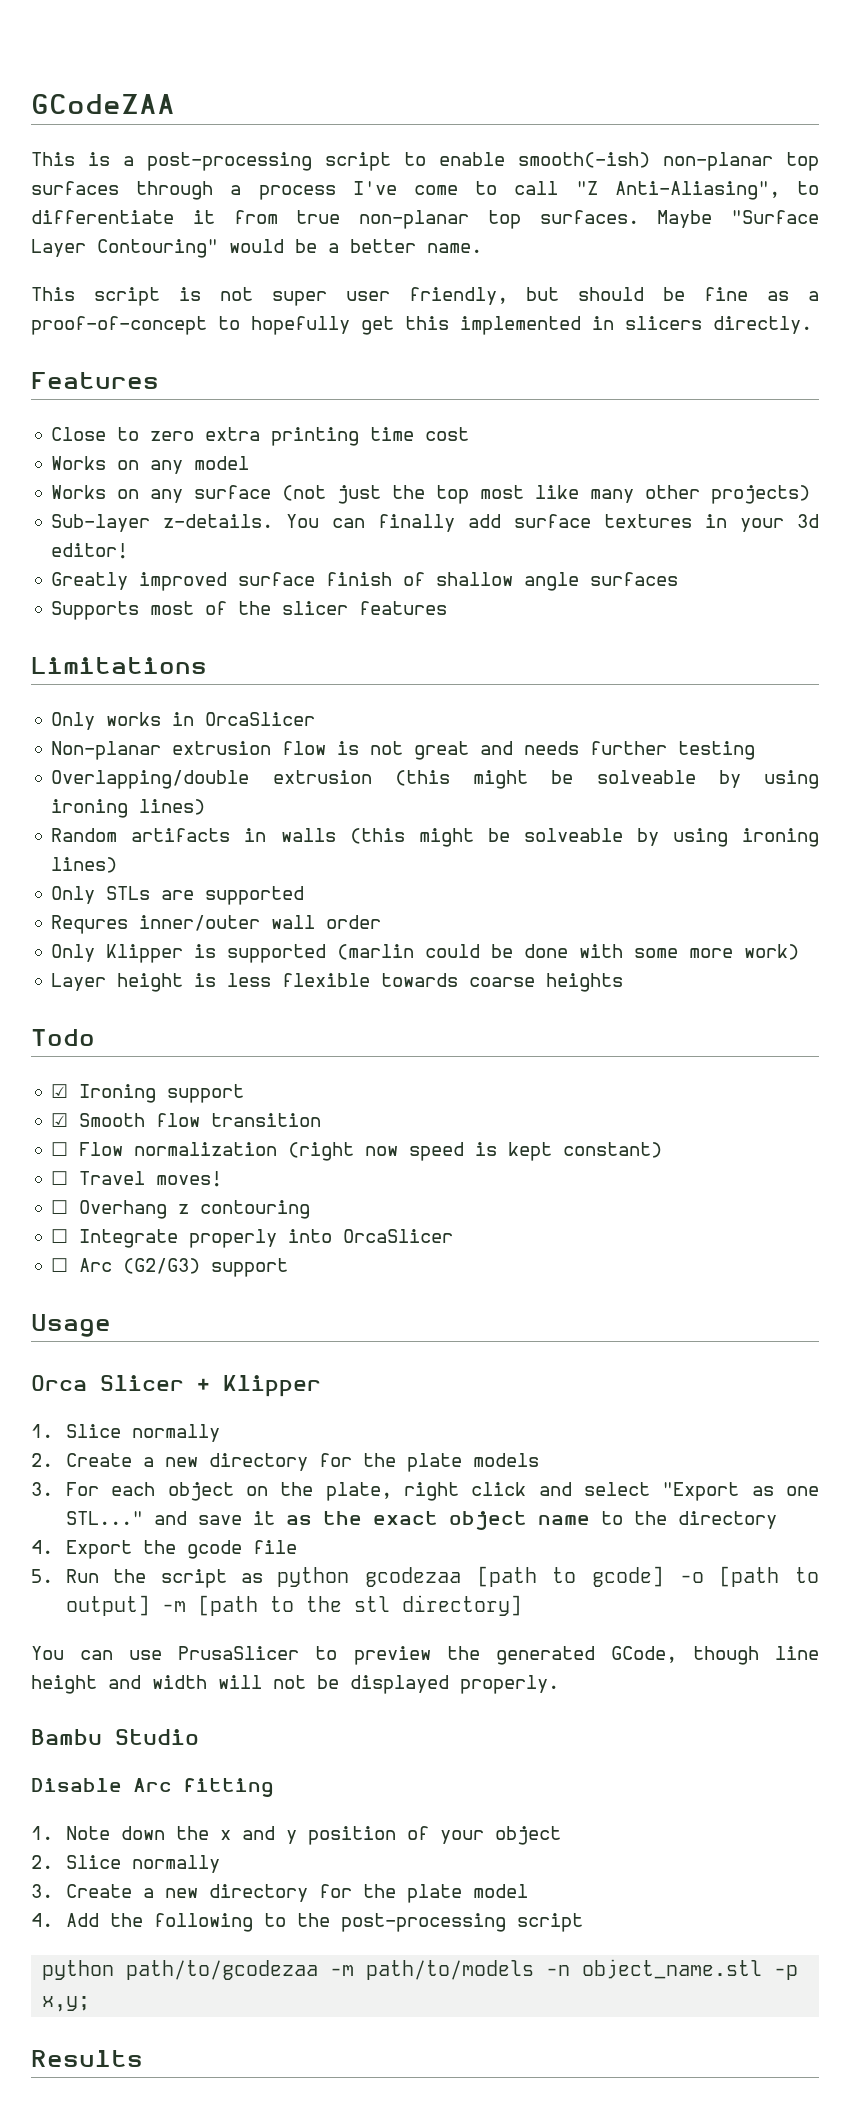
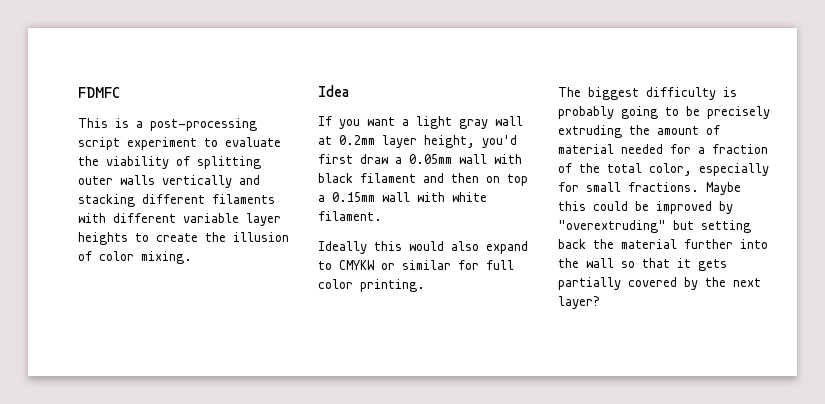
- GCodeZAA
+ FDMFC
- This is a post-processing script to enable smooth(-ish) non-planar top surfaces through a process I've come to call "Z Anti-Aliasing", to differentiate it from true non-planar top surfaces. Maybe "Surface Layer Contouring" would be a better name.
- This script is not super user friendly, but should be fine as a proof-of-concept to hopefully get this implemented in slicers directly.
- Features
- Close to zero extra printing time cost
- Works on any model
- Works on any surface (not just the top most like many other projects)
- Sub-layer z-details. You can finally add surface textures in your 3d editor!
- Greatly improved surface finish of shallow angle surfaces
- Supports most of the slicer features
- Limitations
- Only works in OrcaSlicer
- Non-planar extrusion flow is not great and needs further testing
- Overlapping/double extrusion (this might be solveable by using ironing lines)
- Random artifacts in walls (this might be solveable by using ironing lines)
- Only STLs are supported
- Requres inner/outer wall order
- Only Klipper is supported (marlin could be done with some more work)
- Layer height is less flexible towards coarse heights
- Todo
- ☑ Ironing support
- ☑ Smooth flow transition
- ☐ Flow normalization (right now speed is kept constant)
- ☐ Travel moves!
- ☐ Overhang z contouring
- ☐ Integrate properly into OrcaSlicer
- ☐ Arc (G2/G3) support
- Usage
- Orca Slicer + Klipper
- 1. Slice normally
- 2. Create a new directory for the plate models
- 3. For each object on the plate, right click and select "Export as one STL..." and save it as the exact object name to the directory
- 4. Export the gcode file
- 5. Run the script as python gcodezaa [path to gcode] -o [path to output] -m [path to the stl directory]
- You can use PrusaSlicer to preview the generated GCode, though line height and width will not be displayed properly.
- Bambu Studio
- Disable Arc fitting
- 1. Note down the x and y position of your object
- 2. Slice normally
- 3. Create a new directory for the plate model
- 4. Add the following to the post-processing script
- python path/to/gcodezaa -m path/to/models -n object_name.stl -p x,y;
- Results
+ This is a post-processing script experiment to evaluate the viability of splitting outer walls vertically and stacking different filaments with different variable layer heights to create the illusion of color mixing.
+ Idea
+ If you want a light gray wall at 0.2mm layer height, you'd first draw a 0.05mm wall with black filament and then on top a 0.15mm wall with white filament.
+ Ideally this would also expand to CMYKW or similar for full color printing.
+ The biggest difficulty is probably going to be precisely extruding the amount of material needed for a fraction of the total color, especially for small fractions. Maybe this could be improved by "overextruding" but setting back the material further into the wall so that it gets partially covered by the next layer?

